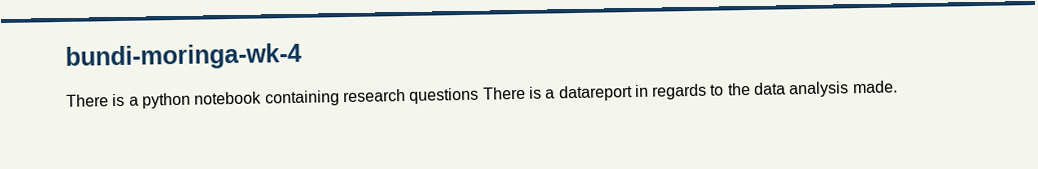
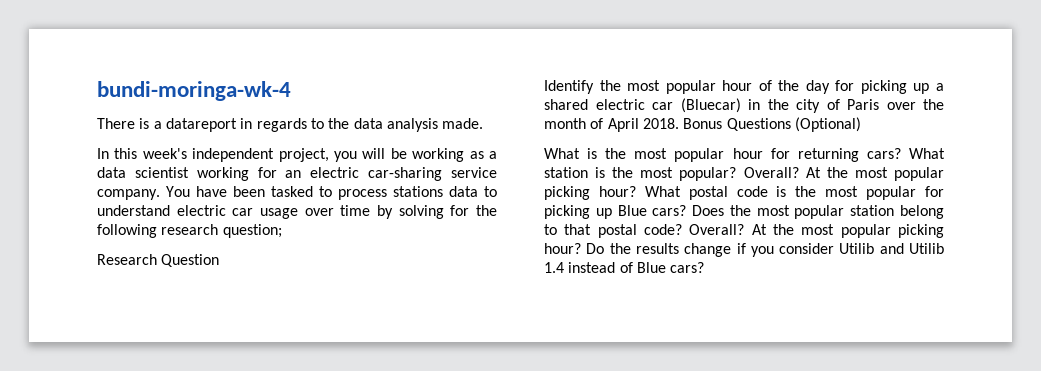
- There is a python notebook containing research questions There is a datareport in regards to the data analysis made.
+ There is a datareport in regards to the data analysis made.
+ In this week's independent project, you will be working as a data scientist working for an electric car-sharing service company. You have been tasked to process stations data to understand electric car usage over time by solving for the following research question;
+ Research Question
+ Identify the most popular hour of the day for picking up a shared electric car (Bluecar) in the city of Paris over the month of April 2018. Bonus Questions (Optional)
+ What is the most popular hour for returning cars? What station is the most popular? Overall? At the most popular picking hour? What postal code is the most popular for picking up Blue cars? Does the most popular station belong to that postal code? Overall? At the most popular picking hour? Do the results change if you consider Utilib and Utilib 1.4 instead of Blue cars?

